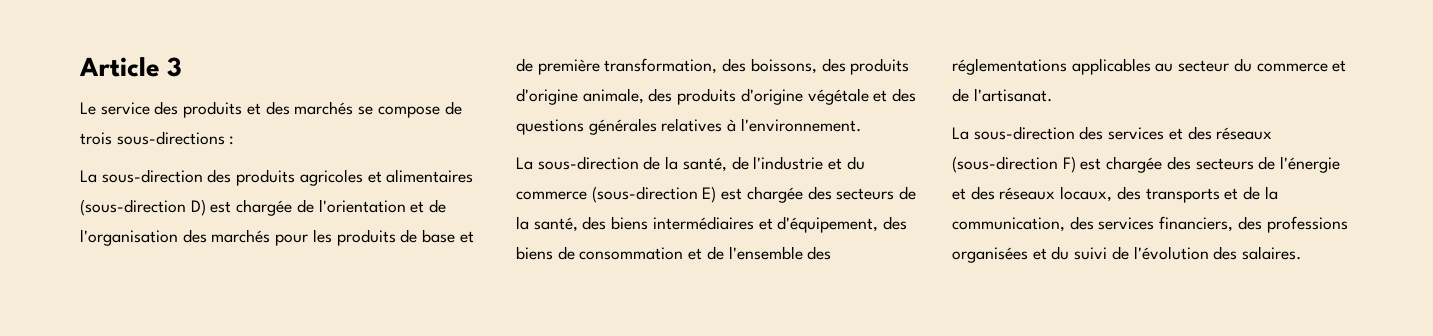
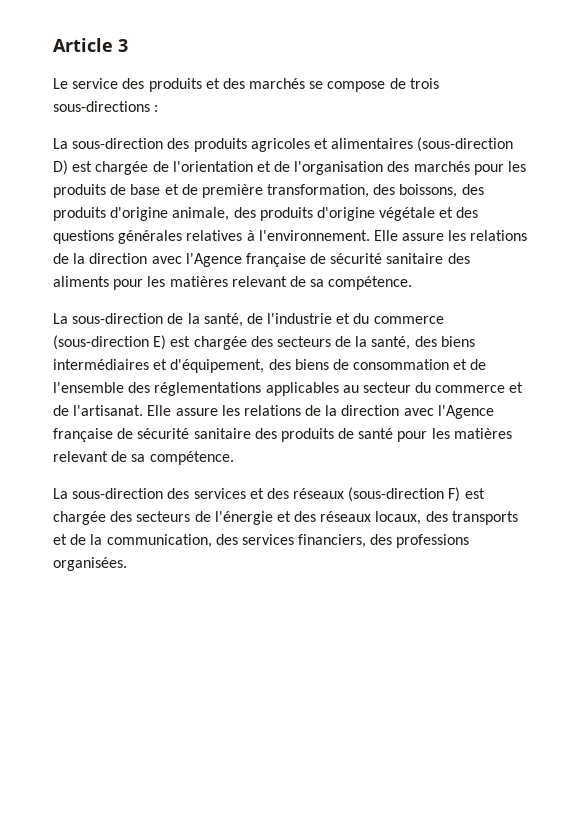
+ Elle assure les relations de la direction avec l'Agence française de sécurité sanitaire des aliments pour les matières relevant de sa compétence.
+ Elle assure les relations de la direction avec l'Agence française de sécurité sanitaire des produits de santé pour les matières relevant de sa compétence.
- La sous-direction des services et des réseaux (sous-direction F) est chargée des secteurs de l'énergie et des réseaux locaux, des transports et de la communication, des services financiers, des professions organisées et du suivi de l'évolution des salaires.
+ La sous-direction des services et des réseaux (sous-direction F) est chargée des secteurs de l'énergie et des réseaux locaux, des transports et de la communication, des services financiers, des professions organisées.

